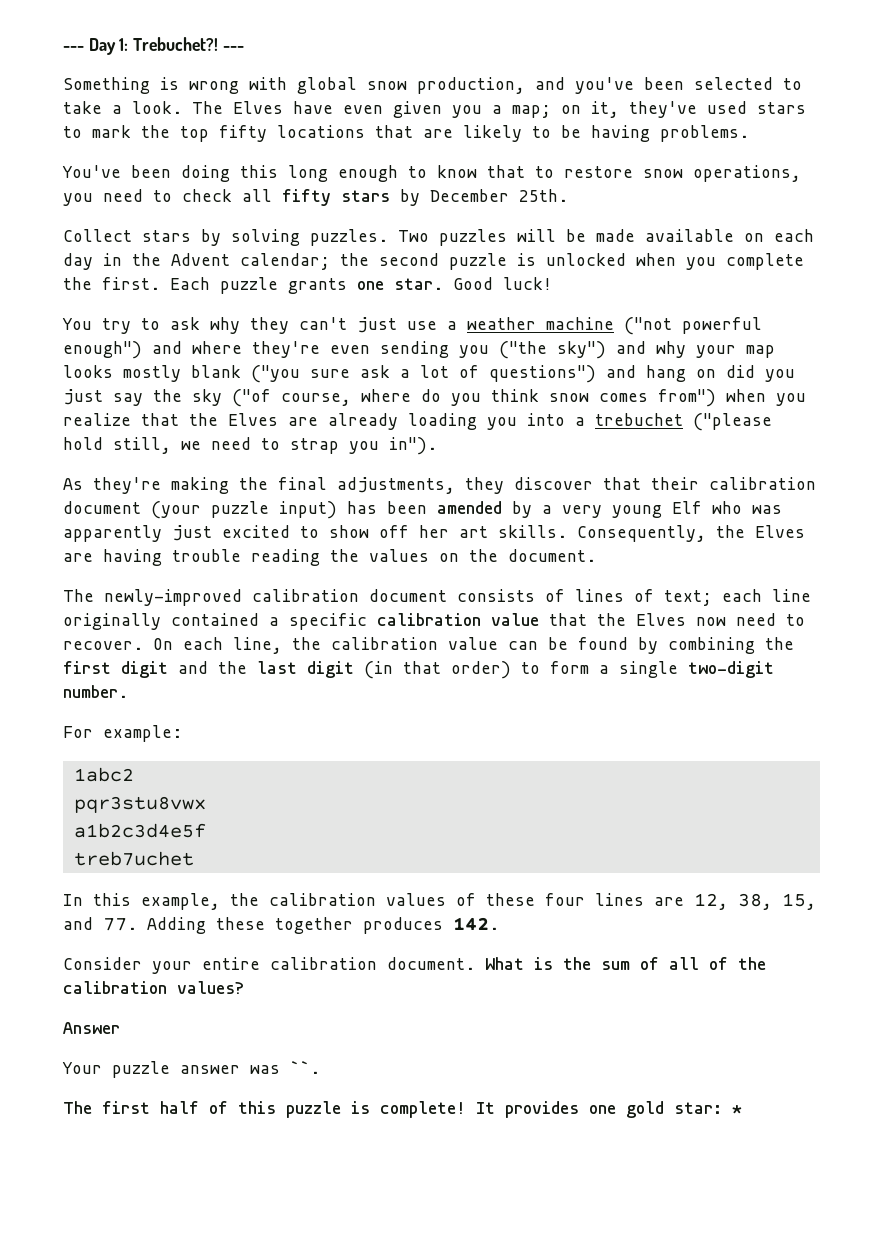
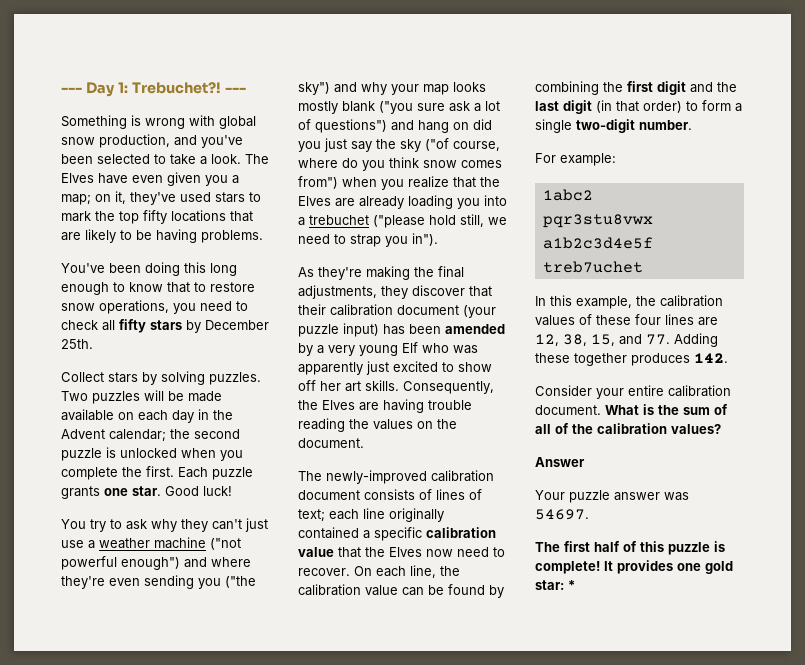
- Your puzzle answer was ``.
+ Your puzzle answer was 54697.

